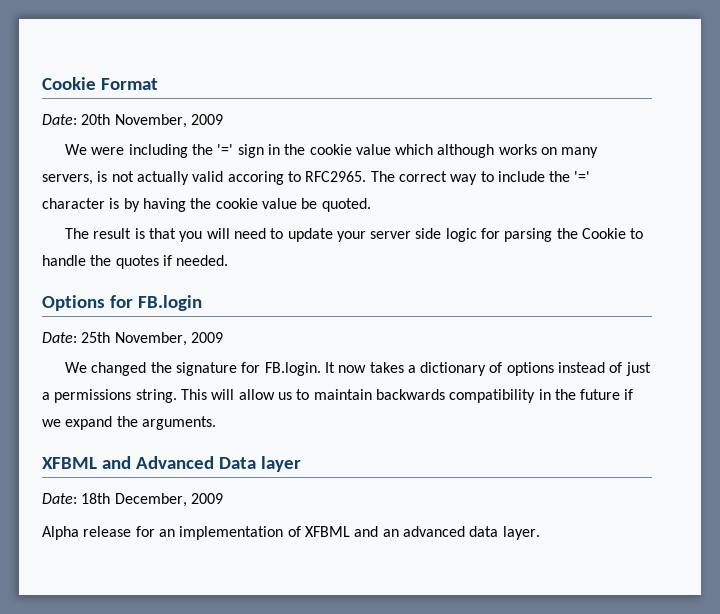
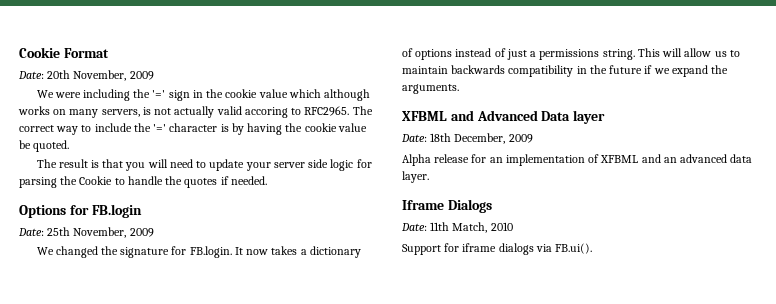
+ Iframe Dialogs
+ Date: 11th Match, 2010
+ Support for iframe dialogs via FB.ui().

